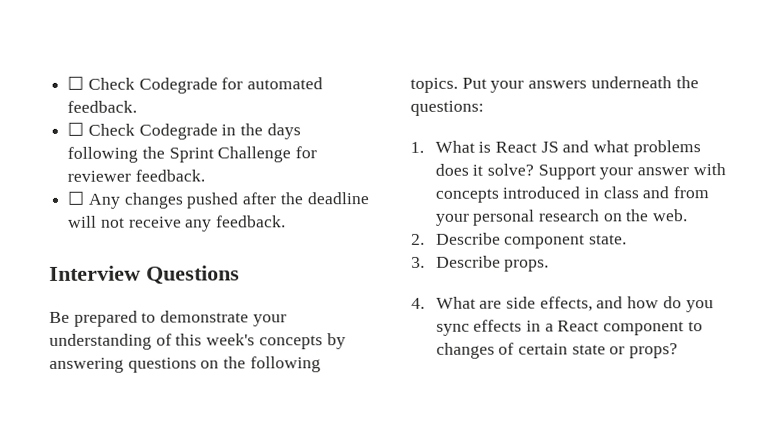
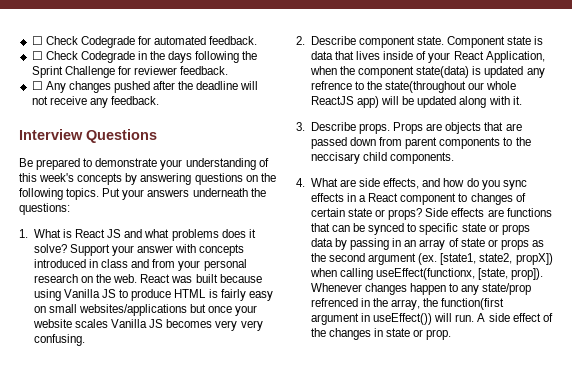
- Support your answer with concepts introduced in class and from your personal research on the web.
- 2. Describe component state.
- 3. Describe props.
+ Support your answer with concepts introduced in class and from your personal research on the web. React was built because using Vanilla JS to produce HTML is fairly easy on small websites/applications but once your website scales Vanilla JS becomes very very confusing.
+ 2. Describe component state. Component state is data that lives inside of your React Application, when the component state(data) is updated any refrence to the state(throughout our whole ReactJS app) will be updated along with it.
+ 3. Describe props. Props are objects that are passed down from parent components to the neccisary child components.
+ Side effects are functions that can be synced to specific state or props data by passing in an array of state or props as the second argument (ex. [state1, state2, propX]) when calling useEffect(functionx, [state, prop]). Whenever changes happen to any state/prop refrenced in the array, the function(first argument in useEffect()) will run. A side effect of the changes in state or prop.

